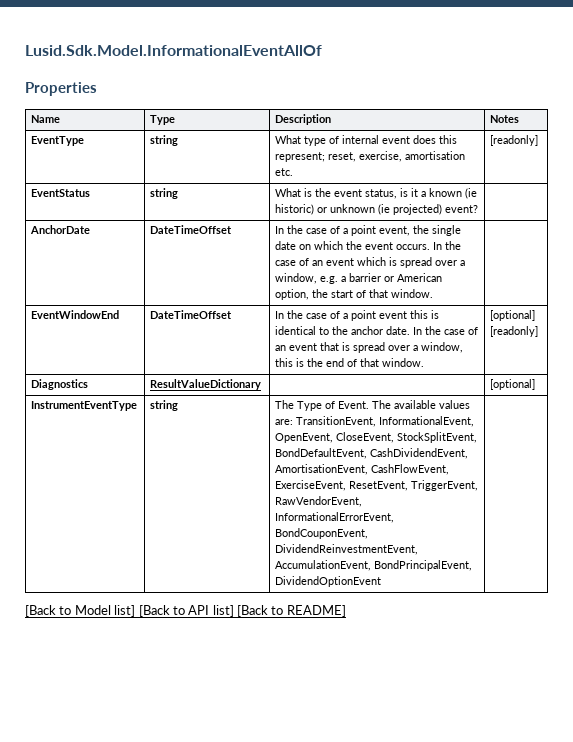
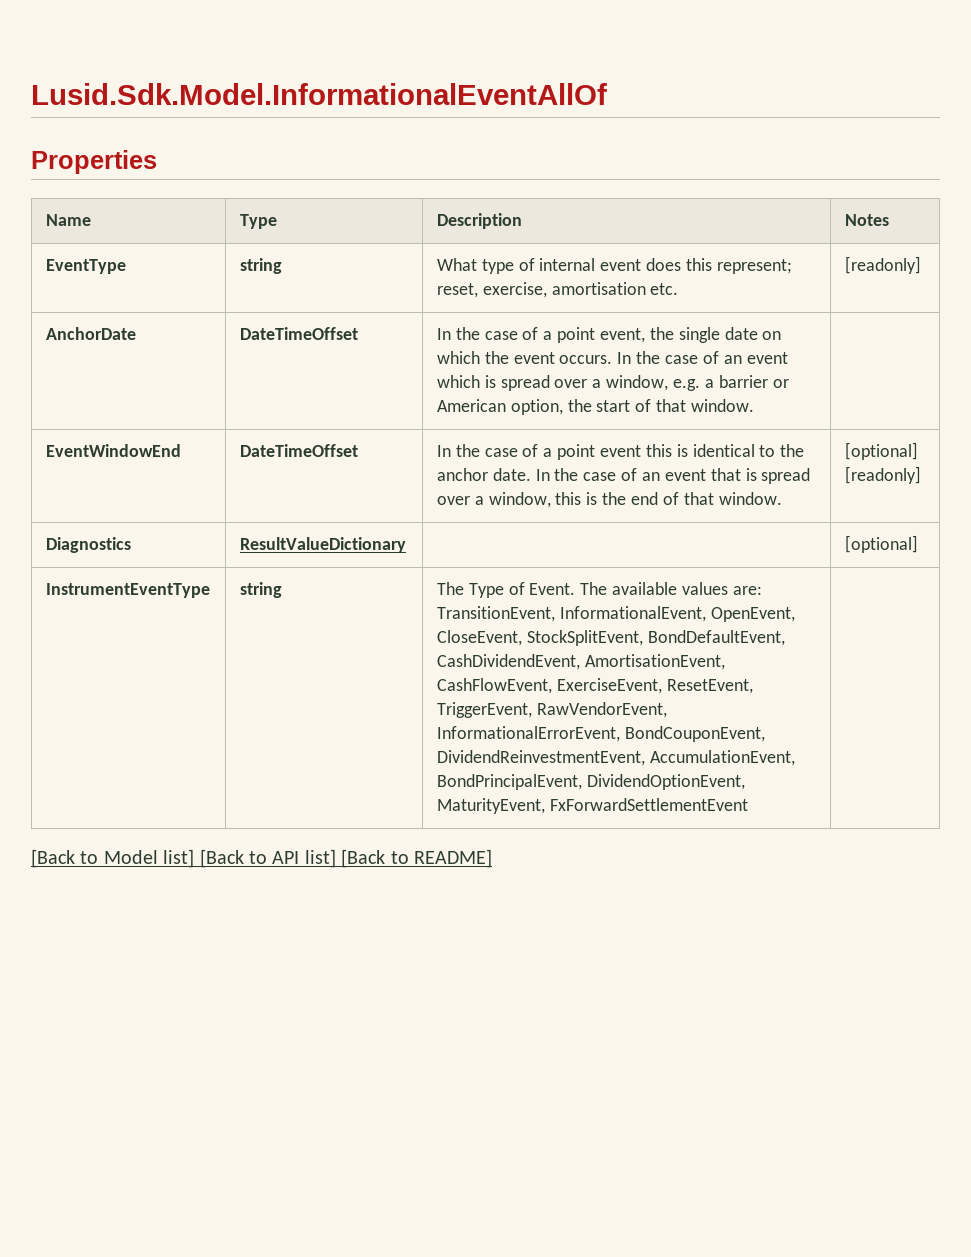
- EventStatus | string | What is the event status, is it a known (ie historic) or unknown (ie projected) event? |
- InstrumentEventType | string | The Type of Event. The available values are: TransitionEvent, InformationalEvent, OpenEvent, CloseEvent, StockSplitEvent, BondDefaultEvent, CashDividendEvent, AmortisationEvent, CashFlowEvent, ExerciseEvent, ResetEvent, TriggerEvent, RawVendorEvent, InformationalErrorEvent, BondCouponEvent, DividendReinvestmentEvent, AccumulationEvent, BondPrincipalEvent, DividendOptionEvent |
+ InstrumentEventType | string | The Type of Event. The available values are: TransitionEvent, InformationalEvent, OpenEvent, CloseEvent, StockSplitEvent, BondDefaultEvent, CashDividendEvent, AmortisationEvent, CashFlowEvent, ExerciseEvent, ResetEvent, TriggerEvent, RawVendorEvent, InformationalErrorEvent, BondCouponEvent, DividendReinvestmentEvent, AccumulationEvent, BondPrincipalEvent, DividendOptionEvent, MaturityEvent, FxForwardSettlementEvent |

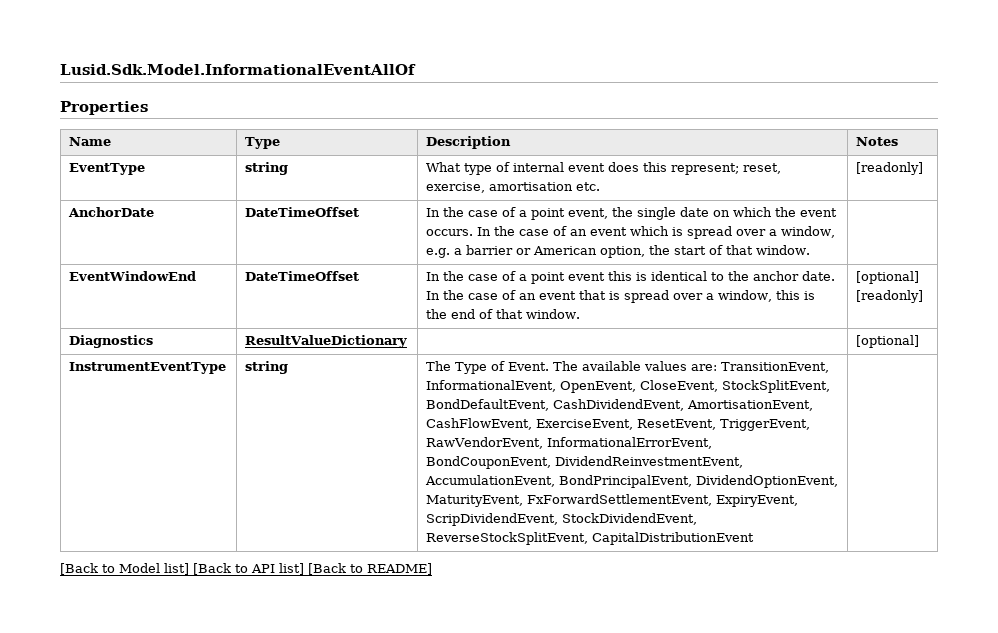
- InstrumentEventType | string | The Type of Event. The available values are: TransitionEvent, InformationalEvent, OpenEvent, CloseEvent, StockSplitEvent, BondDefaultEvent, CashDividendEvent, AmortisationEvent, CashFlowEvent, ExerciseEvent, ResetEvent, TriggerEvent, RawVendorEvent, InformationalErrorEvent, BondCouponEvent, DividendReinvestmentEvent, AccumulationEvent, BondPrincipalEvent, DividendOptionEvent, MaturityEvent, FxForwardSettlementEvent |
+ InstrumentEventType | string | The Type of Event. The available values are: TransitionEvent, InformationalEvent, OpenEvent, CloseEvent, StockSplitEvent, BondDefaultEvent, CashDividendEvent, AmortisationEvent, CashFlowEvent, ExerciseEvent, ResetEvent, TriggerEvent, RawVendorEvent, InformationalErrorEvent, BondCouponEvent, DividendReinvestmentEvent, AccumulationEvent, BondPrincipalEvent, DividendOptionEvent, MaturityEvent, FxForwardSettlementEvent, ExpiryEvent, ScripDividendEvent, StockDividendEvent, ReverseStockSplitEvent, CapitalDistributionEvent |

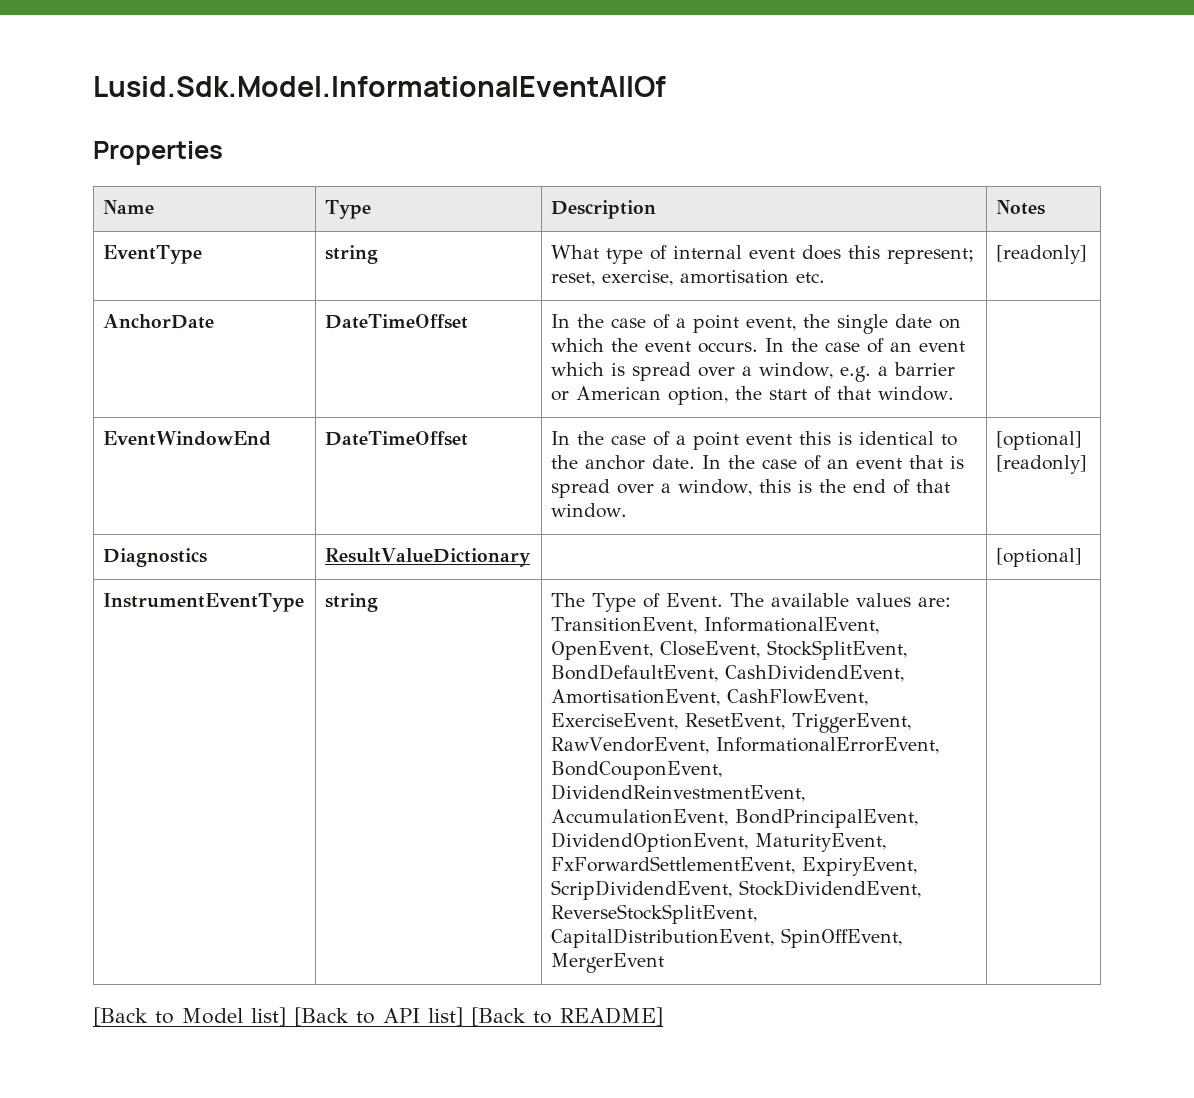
- InstrumentEventType | string | The Type of Event. The available values are: TransitionEvent, InformationalEvent, OpenEvent, CloseEvent, StockSplitEvent, BondDefaultEvent, CashDividendEvent, AmortisationEvent, CashFlowEvent, ExerciseEvent, ResetEvent, TriggerEvent, RawVendorEvent, InformationalErrorEvent, BondCouponEvent, DividendReinvestmentEvent, AccumulationEvent, BondPrincipalEvent, DividendOptionEvent, MaturityEvent, FxForwardSettlementEvent, ExpiryEvent, ScripDividendEvent, StockDividendEvent, ReverseStockSplitEvent, CapitalDistributionEvent |
+ InstrumentEventType | string | The Type of Event. The available values are: TransitionEvent, InformationalEvent, OpenEvent, CloseEvent, StockSplitEvent, BondDefaultEvent, CashDividendEvent, AmortisationEvent, CashFlowEvent, ExerciseEvent, ResetEvent, TriggerEvent, RawVendorEvent, InformationalErrorEvent, BondCouponEvent, DividendReinvestmentEvent, AccumulationEvent, BondPrincipalEvent, DividendOptionEvent, MaturityEvent, FxForwardSettlementEvent, ExpiryEvent, ScripDividendEvent, StockDividendEvent, ReverseStockSplitEvent, CapitalDistributionEvent, SpinOffEvent, MergerEvent |

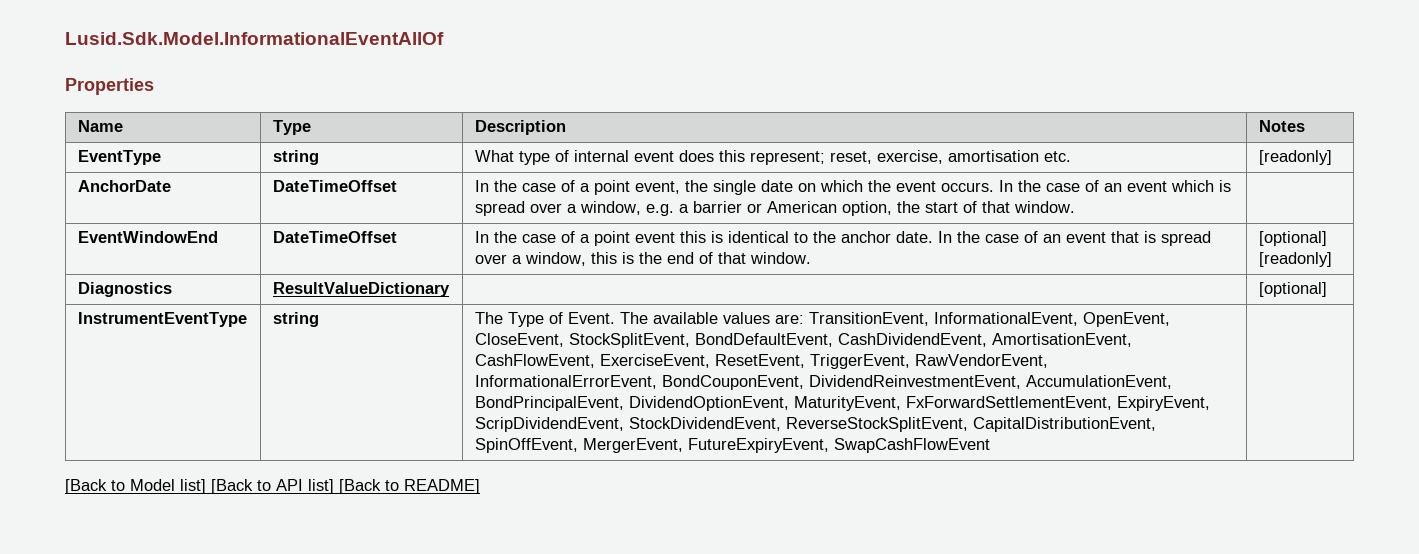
- InstrumentEventType | string | The Type of Event. The available values are: TransitionEvent, InformationalEvent, OpenEvent, CloseEvent, StockSplitEvent, BondDefaultEvent, CashDividendEvent, AmortisationEvent, CashFlowEvent, ExerciseEvent, ResetEvent, TriggerEvent, RawVendorEvent, InformationalErrorEvent, BondCouponEvent, DividendReinvestmentEvent, AccumulationEvent, BondPrincipalEvent, DividendOptionEvent, MaturityEvent, FxForwardSettlementEvent, ExpiryEvent, ScripDividendEvent, StockDividendEvent, ReverseStockSplitEvent, CapitalDistributionEvent, SpinOffEvent, MergerEvent |
+ InstrumentEventType | string | The Type of Event. The available values are: TransitionEvent, InformationalEvent, OpenEvent, CloseEvent, StockSplitEvent, BondDefaultEvent, CashDividendEvent, AmortisationEvent, CashFlowEvent, ExerciseEvent, ResetEvent, TriggerEvent, RawVendorEvent, InformationalErrorEvent, BondCouponEvent, DividendReinvestmentEvent, AccumulationEvent, BondPrincipalEvent, DividendOptionEvent, MaturityEvent, FxForwardSettlementEvent, ExpiryEvent, ScripDividendEvent, StockDividendEvent, ReverseStockSplitEvent, CapitalDistributionEvent, SpinOffEvent, MergerEvent, FutureExpiryEvent, SwapCashFlowEvent |

